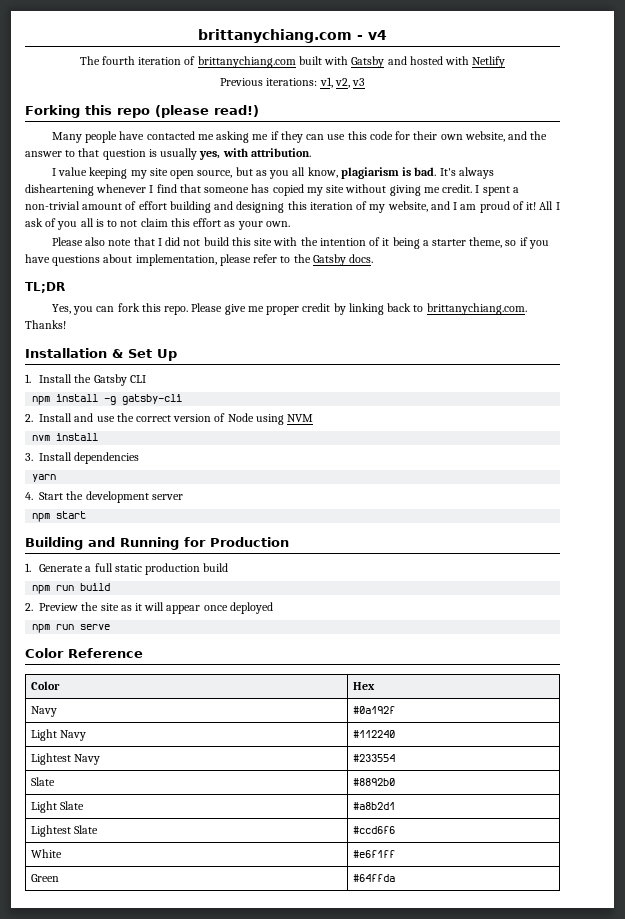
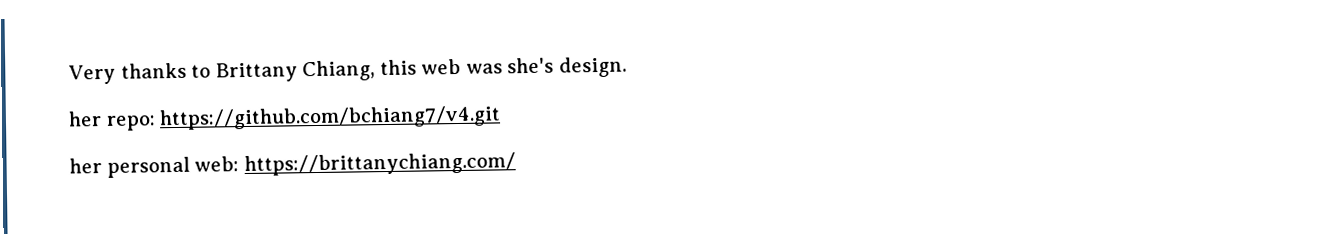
- brittanychiang.com - v4
- The fourth iteration of brittanychiang.com built with Gatsby and hosted with Netlify
- Previous iterations: v1, v2, v3
- Forking this repo (please read!)
- Many people have contacted me asking me if they can use this code for their own website, and the answer to that question is usually yes, with attribution.
- I value keeping my site open source, but as you all know, plagiarism is bad. It's always disheartening whenever I find that someone has copied my site without giving me credit. I spent a non-trivial amount of effort building and designing this iteration of my website, and I am proud of it! All I ask of you all is to not claim this effort as your own.
- Please also note that I did not build this site with the intention of it being a starter theme, so if you have questions about implementation, please refer to the Gatsby docs.
- TL;DR
- Yes, you can fork this repo. Please give me proper credit by linking back to brittanychiang.com. Thanks!
- Installation & Set Up
- 1. Install the Gatsby CLI
- npm install -g gatsby-cli
- 2. Install and use the correct version of Node using NVM
- nvm install
- 3. Install dependencies
- yarn
- 4. Start the development server
- npm start
- Building and Running for Production
- 1. Generate a full static production build
- npm run build
- 2. Preview the site as it will appear once deployed
- npm run serve
- Color Reference
- Color | Hex
- Navy | #0a192f
- Light Navy | #112240
- Lightest Navy | #233554
- Slate | #8892b0
- Light Slate | #a8b2d1
- Lightest Slate | #ccd6f6
- White | #e6f1ff
- Green | #64ffda
+ Very thanks to Brittany Chiang, this web was she's design.
+ her repo: https://github.com/bchiang7/v4.git
+ her personal web: https://brittanychiang.com/

